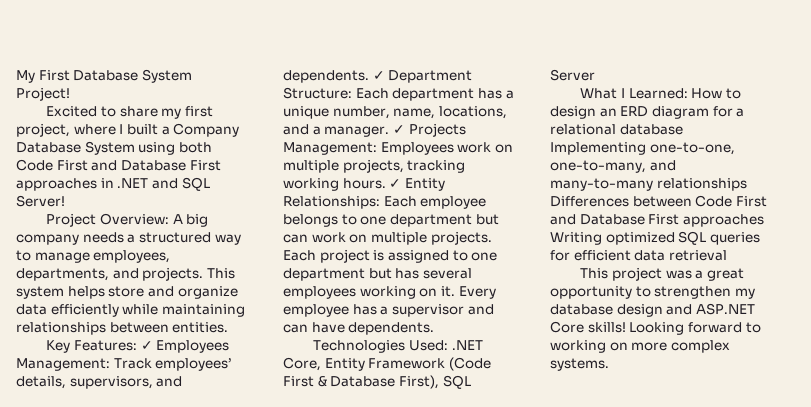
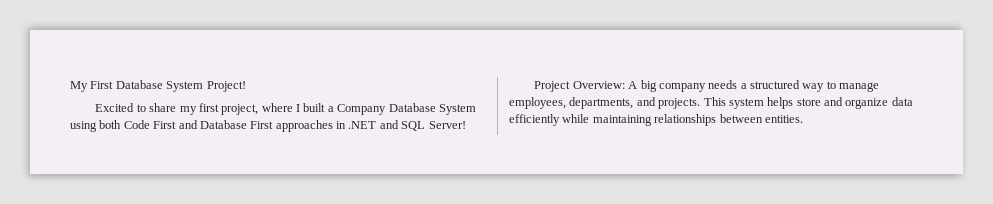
- Key Features: ✓ Employees Management: Track employees’ details, supervisors, and dependents. ✓ Department Structure: Each department has a unique number, name, locations, and a manager. ✓ Projects Management: Employees work on multiple projects, tracking working hours. ✓ Entity Relationships: Each employee belongs to one department but can work on multiple projects. Each project is assigned to one department but has several employees working on it. Every employee has a supervisor and can have dependents.
- Technologies Used: .NET Core, Entity Framework (Code First & Database First), SQL Server
- What I Learned: How to design an ERD diagram for a relational database Implementing one-to-one, one-to-many, and many-to-many relationships Differences between Code First and Database First approaches Writing optimized SQL queries for efficient data retrieval
- This project was a great opportunity to strengthen my database design and ASP.NET Core skills! Looking forward to working on more complex systems.

